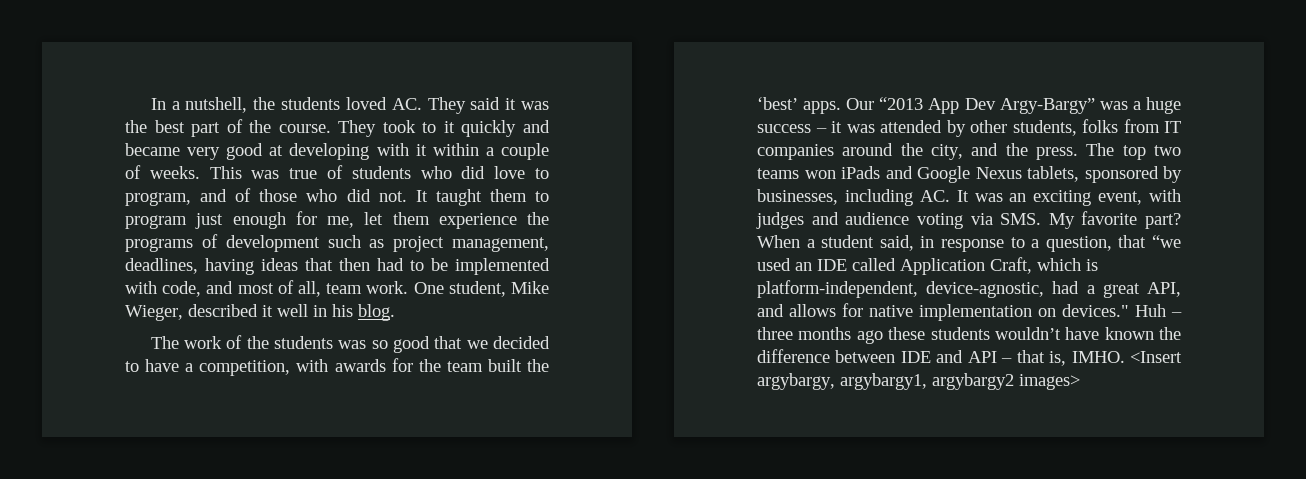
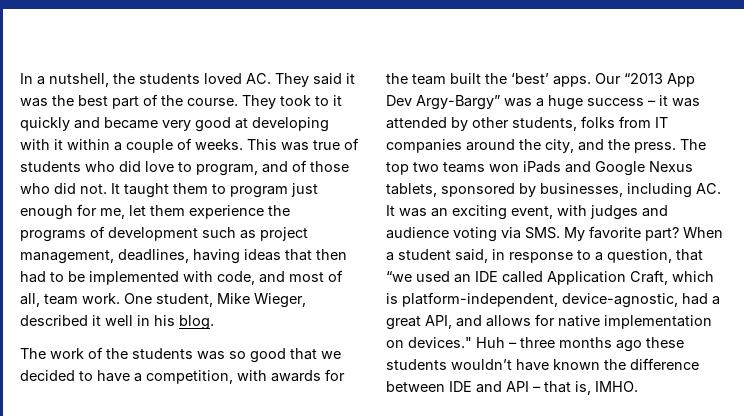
- <Insert argybargy, argybargy1, argybargy2 images>

